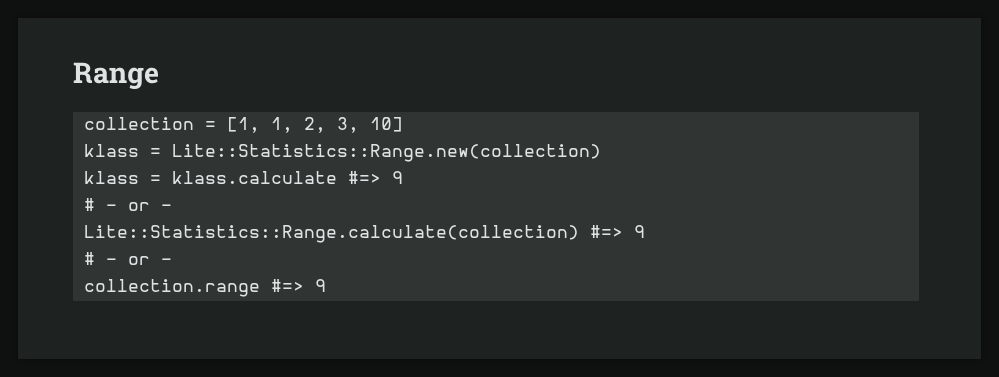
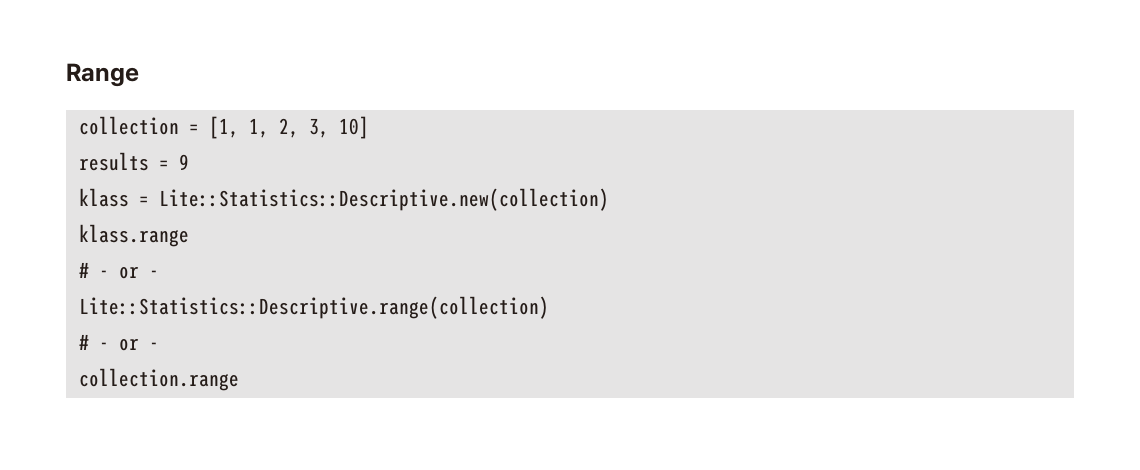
- klass = Lite::Statistics::Range.new(collection)
- klass = klass.calculate #=> 9
+ results = 9
+ klass = Lite::Statistics::Descriptive.new(collection)
+ klass.range
  # - or -
- Lite::Statistics::Range.calculate(collection) #=> 9
+ Lite::Statistics::Descriptive.range(collection)
- collection.range #=> 9
+ collection.range

